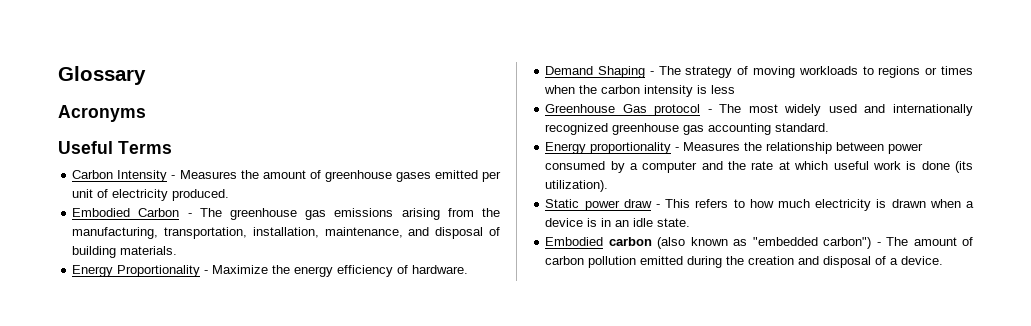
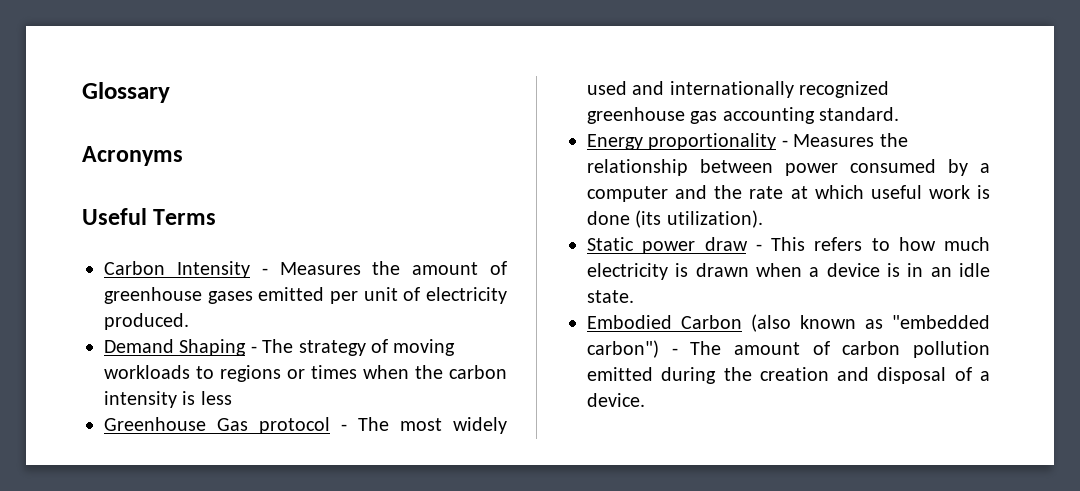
- Embodied Carbon - The greenhouse gas emissions arising from the manufacturing, transportation, installation, maintenance, and disposal of building materials.
- Energy Proportionality - Maximize the energy efficiency of hardware.
- Embodied carbon (also known as "embedded carbon") - The amount of carbon pollution emitted during the creation and disposal of a device.
+ Embodied Carbon (also known as "embedded carbon") - The amount of carbon pollution emitted during the creation and disposal of a device.

